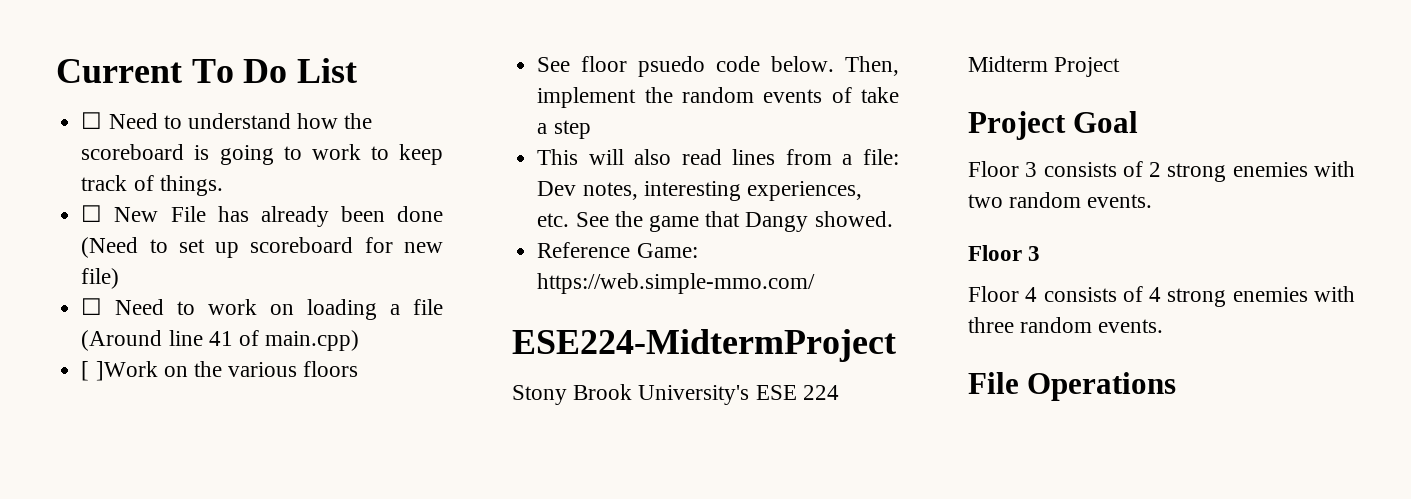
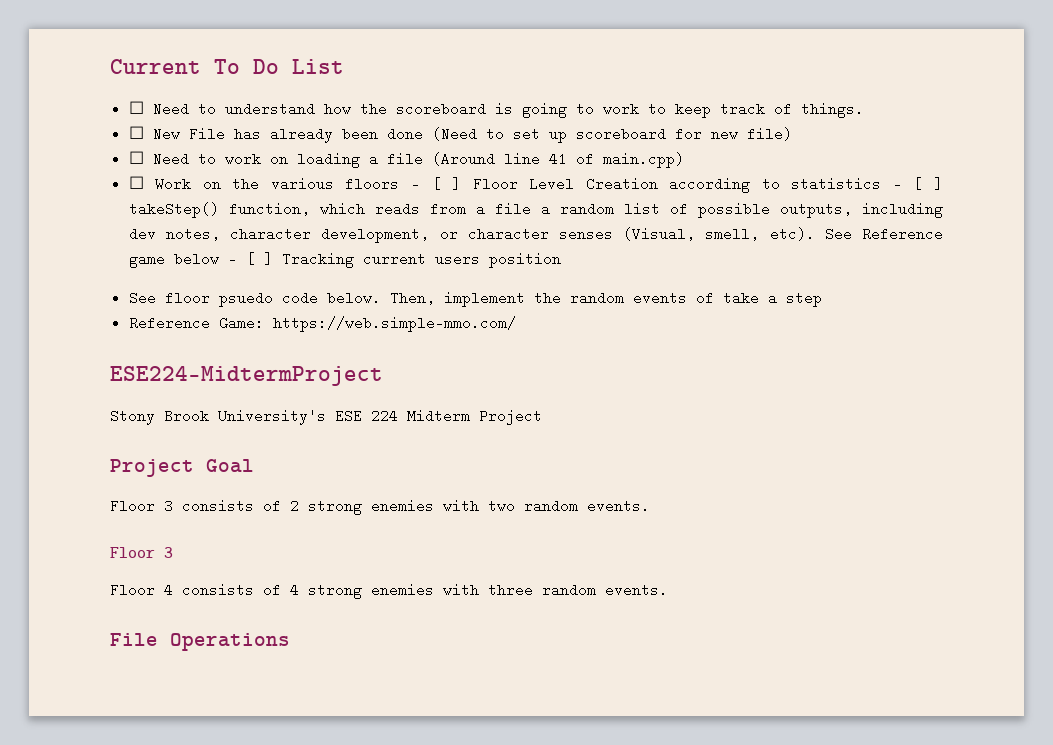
- [ ]Work on the various floors
+ ☐ Work on the various floors - [ ] Floor Level Creation according to statistics - [ ] takeStep() function, which reads from a file a random list of possible outputs, including dev notes, character development, or character senses (Visual, smell, etc). See Reference game below - [ ] Tracking current users position
- This will also read lines from a file: Dev notes, interesting experiences, etc. See the game that Dangy showed.

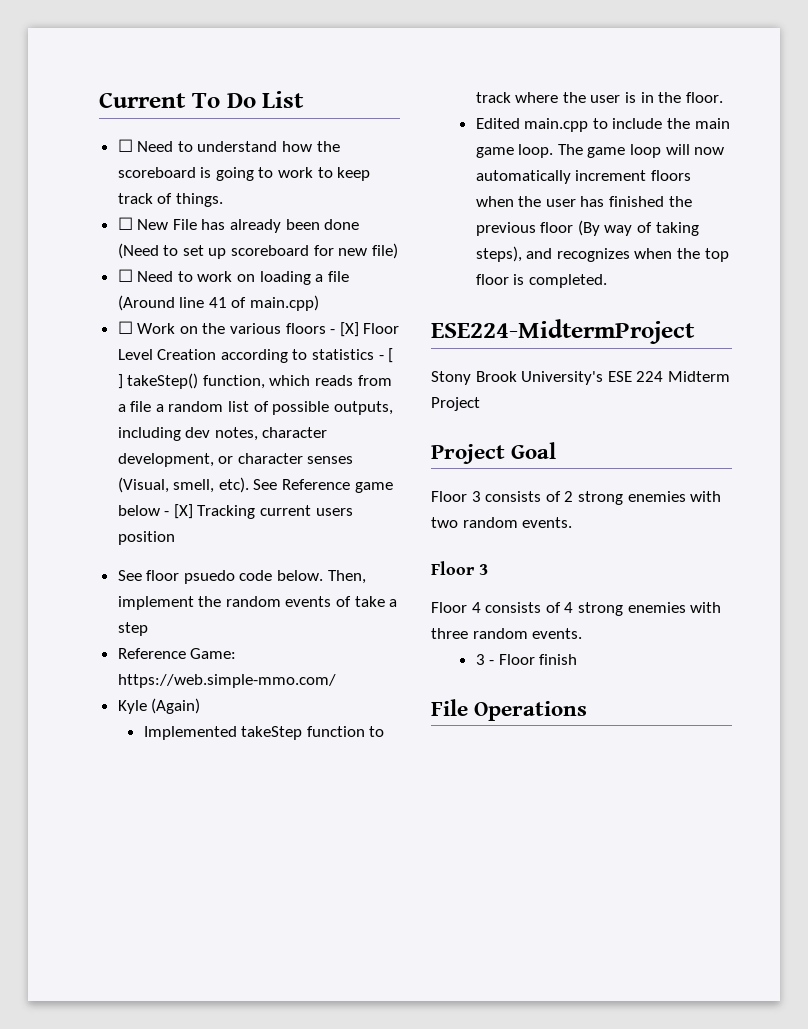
- ☐ Work on the various floors - [ ] Floor Level Creation according to statistics - [ ] takeStep() function, which reads from a file a random list of possible outputs, including dev notes, character development, or character senses (Visual, smell, etc).
+ ☐ Work on the various floors - [X] Floor Level Creation according to statistics - [ ] takeStep() function, which reads from a file a random list of possible outputs, including dev notes, character development, or character senses (Visual, smell, etc).
- See Reference game below - [ ] Tracking current users position
+ See Reference game below - [X] Tracking current users position
+ Kyle (Again)
+ Implemented takeStep function to track where the user is in the floor.
+ Edited main.cpp to include the main game loop. The game loop will now automatically increment floors when the user has finished the previous floor (By way of taking steps), and recognizes when the top floor is completed.
+ 3 - Floor finish

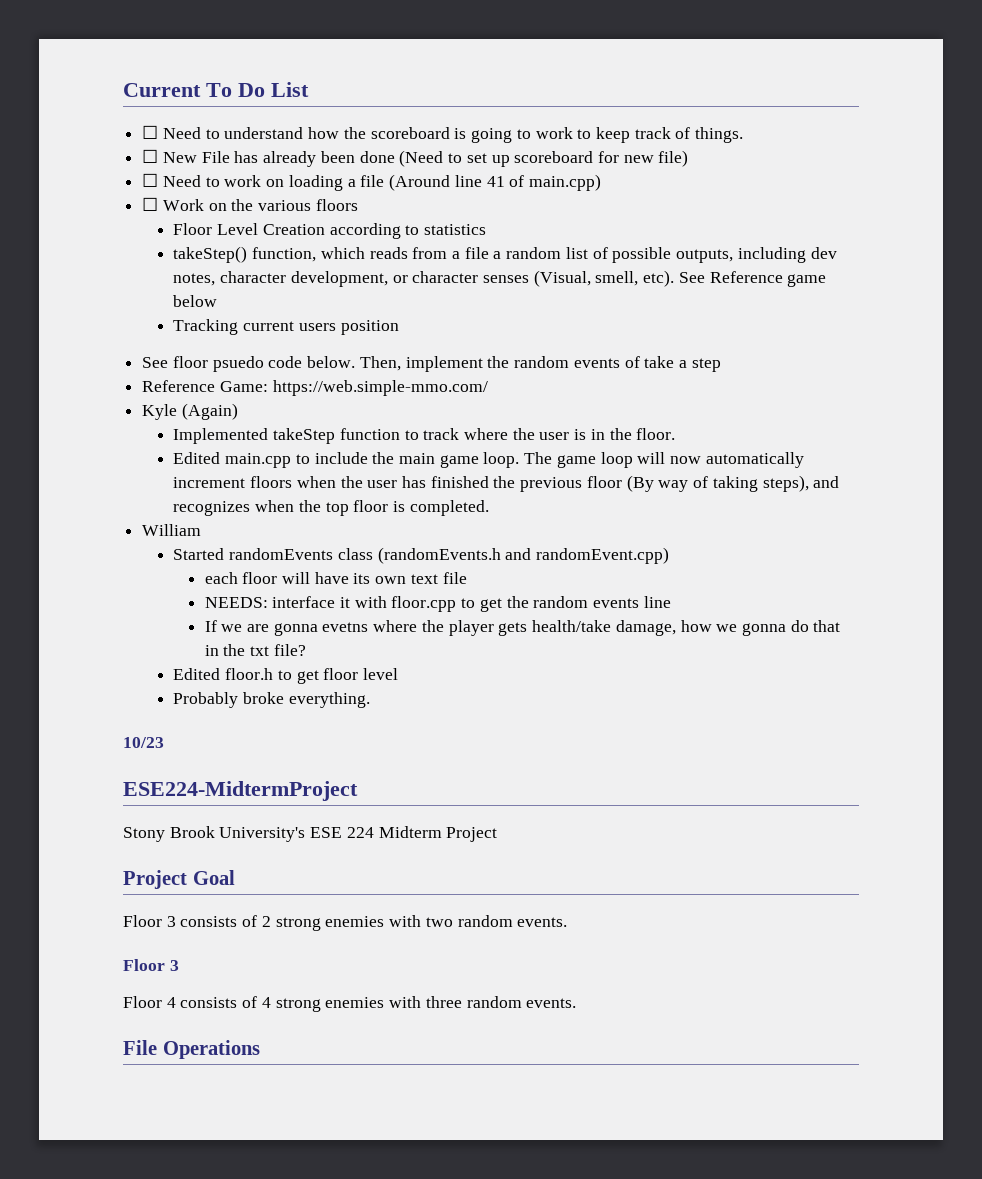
- ☐ Work on the various floors - [X] Floor Level Creation according to statistics - [ ] takeStep() function, which reads from a file a random list of possible outputs, including dev notes, character development, or character senses (Visual, smell, etc).
+ ☐ Work on the various floors
+ Floor Level Creation according to statistics
+ takeStep() function, which reads from a file a random list of possible outputs, including dev notes, character development, or character senses (Visual, smell, etc).
- See Reference game below - [X] Tracking current users position
+ See Reference game below
+ Tracking current users position
+ William
+ Started randomEvents class (randomEvents.h and randomEvent.cpp)
+ each floor will have its own text file
+ NEEDS: interface it with floor.cpp to get the random events line
+ If we are gonna evetns where the player gets health/take damage, how we gonna do that in the txt file?
+ Edited floor.h to get floor level
+ Probably broke everything.
+ 10/23
- 3 - Floor finish

